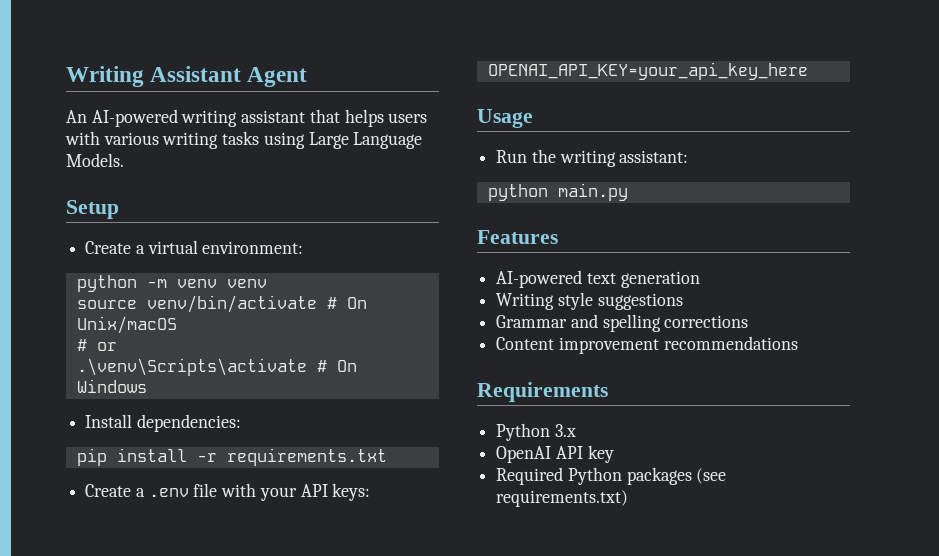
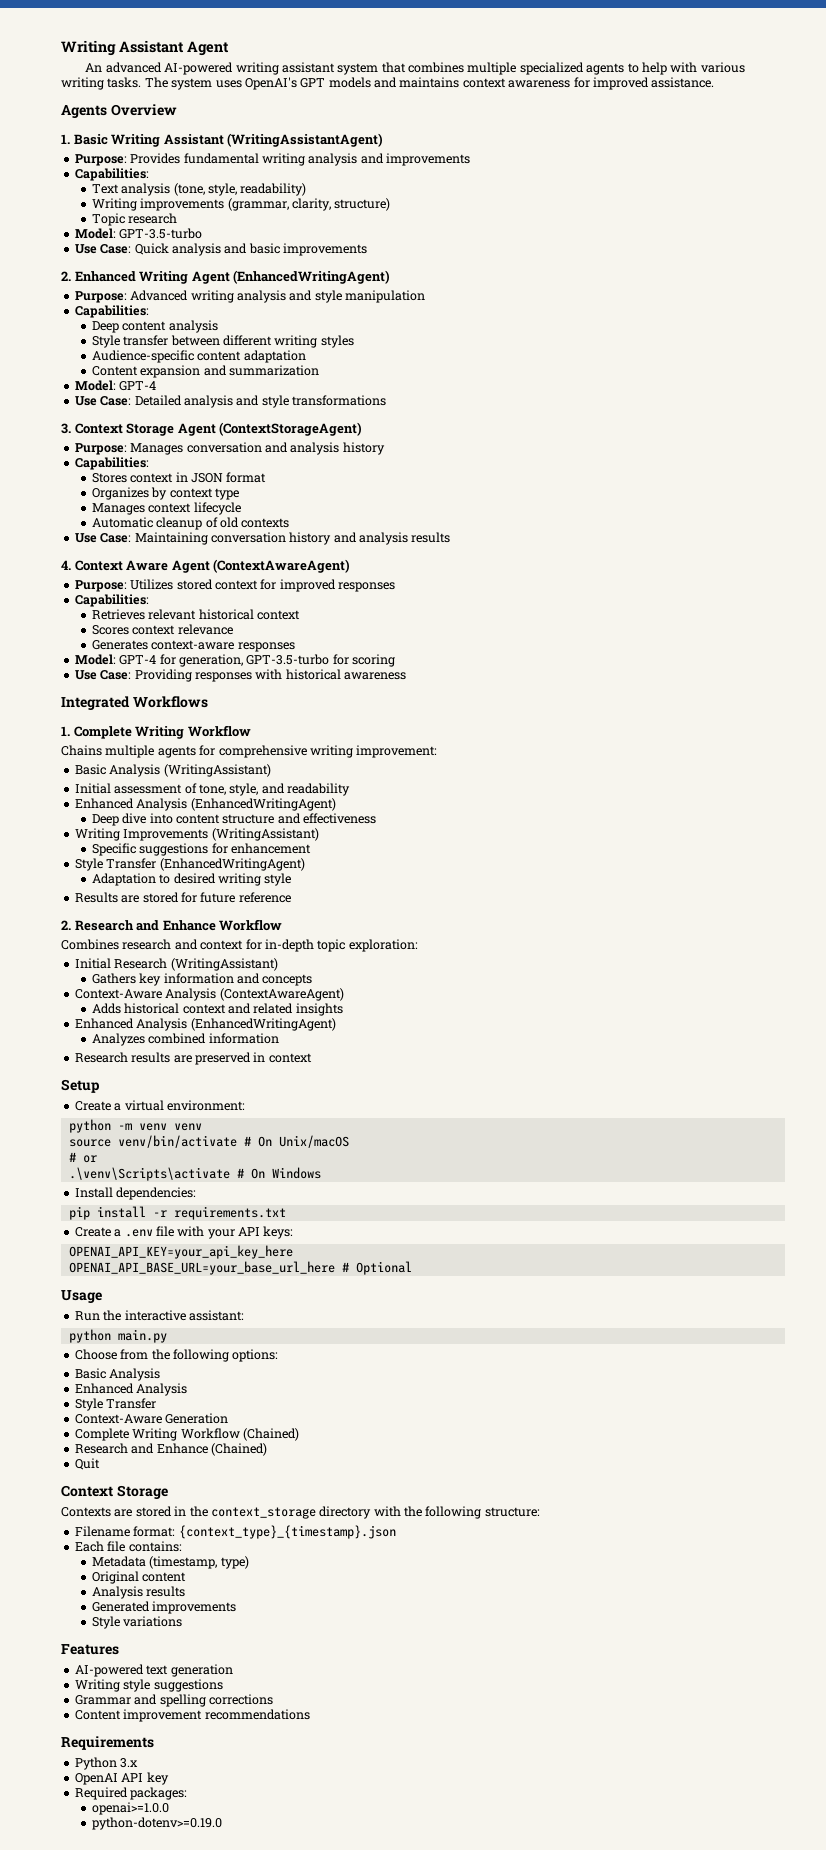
- An AI-powered writing assistant that helps users with various writing tasks using Large Language Models.
+ An advanced AI-powered writing assistant system that combines multiple specialized agents to help with various writing tasks. The system uses OpenAI's GPT models and maintains context awareness for improved assistance.
+ Agents Overview
+ 1. Basic Writing Assistant (WritingAssistantAgent)
+ Purpose: Provides fundamental writing analysis and improvements
+ Capabilities:
+ Text analysis (tone, style, readability)
+ Writing improvements (grammar, clarity, structure)
+ Topic research
+ Model: GPT-3.5-turbo
+ Use Case: Quick analysis and basic improvements
+ 2. Enhanced Writing Agent (EnhancedWritingAgent)
+ Purpose: Advanced writing analysis and style manipulation
+ Capabilities:
+ Deep content analysis
+ Style transfer between different writing styles
+ Audience-specific content adaptation
+ Content expansion and summarization
+ Model: GPT-4
+ Use Case: Detailed analysis and style transformations
+ 3. Context Storage Agent (ContextStorageAgent)
+ Purpose: Manages conversation and analysis history
+ Capabilities:
+ Stores context in JSON format
+ Organizes by context type
+ Manages context lifecycle
+ Automatic cleanup of old contexts
+ Use Case: Maintaining conversation history and analysis results
+ 4. Context Aware Agent (ContextAwareAgent)
+ Purpose: Utilizes stored context for improved responses
+ Capabilities:
+ Retrieves relevant historical context
+ Scores context relevance
+ Generates context-aware responses
+ Model: GPT-4 for generation, GPT-3.5-turbo for scoring
+ Use Case: Providing responses with historical awareness
+ Integrated Workflows
+ 1. Complete Writing Workflow
+ Chains multiple agents for comprehensive writing improvement:
+ Basic Analysis (WritingAssistant)
+ Initial assessment of tone, style, and readability
+ Enhanced Analysis (EnhancedWritingAgent)
+ Deep dive into content structure and effectiveness
+ Writing Improvements (WritingAssistant)
+ Specific suggestions for enhancement
+ Style Transfer (EnhancedWritingAgent)
+ Adaptation to desired writing style
+ Results are stored for future reference
+ 2. Research and Enhance Workflow
+ Combines research and context for in-depth topic exploration:
+ Initial Research (WritingAssistant)
+ Gathers key information and concepts
+ Context-Aware Analysis (ContextAwareAgent)
+ Adds historical context and related insights
+ Enhanced Analysis (EnhancedWritingAgent)
+ Analyzes combined information
+ Research results are preserved in context
+ OPENAI_API_BASE_URL=your_base_url_here # Optional
- Run the writing assistant:
+ Run the interactive assistant:
+ Choose from the following options:
+ Basic Analysis
+ Enhanced Analysis
+ Style Transfer
+ Context-Aware Generation
+ Complete Writing Workflow (Chained)
+ Research and Enhance (Chained)
+ Quit
+ Context Storage
+ Contexts are stored in the context_storage directory with the following structure:
+ Filename format: {context_type}_{timestamp}.json
+ Each file contains:
+ Metadata (timestamp, type)
+ Original content
+ Analysis results
+ Generated improvements
+ Style variations
- Required Python packages (see requirements.txt)
+ Required packages:
+ openai>=1.0.0
+ python-dotenv>=0.19.0

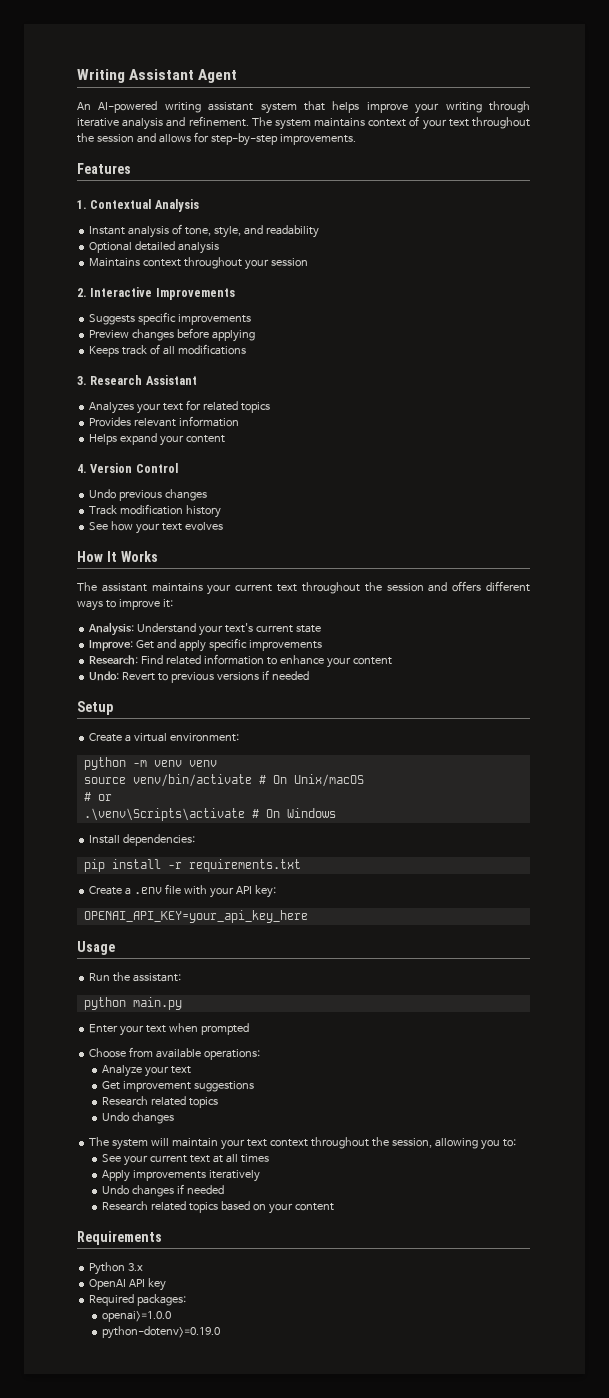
- An advanced AI-powered writing assistant system that combines multiple specialized agents to help with various writing tasks. The system uses OpenAI's GPT models and maintains context awareness for improved assistance.
- Agents Overview
- 1. Basic Writing Assistant (WritingAssistantAgent)
- Purpose: Provides fundamental writing analysis and improvements
- Capabilities:
- Text analysis (tone, style, readability)
- Writing improvements (grammar, clarity, structure)
- Topic research
- Model: GPT-3.5-turbo
- Use Case: Quick analysis and basic improvements
- 2. Enhanced Writing Agent (EnhancedWritingAgent)
- Purpose: Advanced writing analysis and style manipulation
- Capabilities:
- Deep content analysis
- Style transfer between different writing styles
- Audience-specific content adaptation
- Content expansion and summarization
- Model: GPT-4
- Use Case: Detailed analysis and style transformations
- 3. Context Storage Agent (ContextStorageAgent)
- Purpose: Manages conversation and analysis history
- Capabilities:
- Stores context in JSON format
- Organizes by context type
- Manages context lifecycle
- Automatic cleanup of old contexts
- Use Case: Maintaining conversation history and analysis results
- 4. Context Aware Agent (ContextAwareAgent)
- Purpose: Utilizes stored context for improved responses
- Capabilities:
- Retrieves relevant historical context
- Scores context relevance
- Generates context-aware responses
- Model: GPT-4 for generation, GPT-3.5-turbo for scoring
- Use Case: Providing responses with historical awareness
- Integrated Workflows
- 1. Complete Writing Workflow
- Chains multiple agents for comprehensive writing improvement:
- Basic Analysis (WritingAssistant)
- Initial assessment of tone, style, and readability
- Enhanced Analysis (EnhancedWritingAgent)
- Deep dive into content structure and effectiveness
- Writing Improvements (WritingAssistant)
- Specific suggestions for enhancement
- Style Transfer (EnhancedWritingAgent)
- Adaptation to desired writing style
- Results are stored for future reference
- 2. Research and Enhance Workflow
- Combines research and context for in-depth topic exploration:
- Initial Research (WritingAssistant)
- Gathers key information and concepts
- Context-Aware Analysis (ContextAwareAgent)
- Adds historical context and related insights
- Enhanced Analysis (EnhancedWritingAgent)
- Analyzes combined information
- Research results are preserved in context
+ An AI-powered writing assistant system that helps improve your writing through iterative analysis and refinement. The system maintains context of your text throughout the session and allows for step-by-step improvements.
+ Features
+ 1. Contextual Analysis
+ Instant analysis of tone, style, and readability
+ Optional detailed analysis
+ Maintains context throughout your session
+ 2. Interactive Improvements
+ Suggests specific improvements
+ Preview changes before applying
+ Keeps track of all modifications
+ 3. Research Assistant
+ Analyzes your text for related topics
+ Provides relevant information
+ Helps expand your content
+ 4. Version Control
+ Undo previous changes
+ Track modification history
+ See how your text evolves
+ How It Works
+ The assistant maintains your current text throughout the session and offers different ways to improve it:
+ Analysis: Understand your text's current state
+ Improve: Get and apply specific improvements
+ Research: Find related information to enhance your content
+ Undo: Revert to previous versions if needed
- Create a .env file with your API keys:
+ Create a .env file with your API key:
- OPENAI_API_BASE_URL=your_base_url_here # Optional
- Run the interactive assistant:
+ Run the assistant:
- Choose from the following options:
- Basic Analysis
- Enhanced Analysis
- Style Transfer
- Context-Aware Generation
- Complete Writing Workflow (Chained)
- Research and Enhance (Chained)
- Quit
- Context Storage
- Contexts are stored in the context_storage directory with the following structure:
- Filename format: {context_type}_{timestamp}.json
- Each file contains:
- Metadata (timestamp, type)
- Original content
- Analysis results
- Generated improvements
- Style variations
- Features
- AI-powered text generation
- Writing style suggestions
- Grammar and spelling corrections
- Content improvement recommendations
+ Enter your text when prompted
+ Choose from available operations:
+ Analyze your text
+ Get improvement suggestions
+ Research related topics
+ Undo changes
+ The system will maintain your text context throughout the session, allowing you to:
+ See your current text at all times
+ Apply improvements iteratively
+ Undo changes if needed
+ Research related topics based on your content

